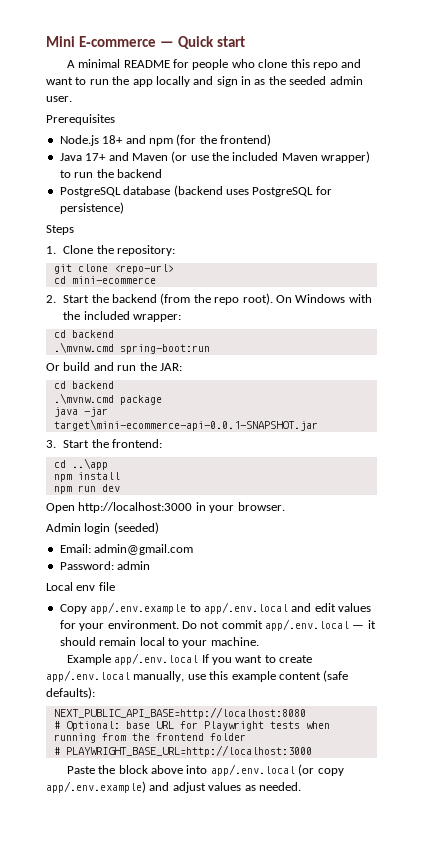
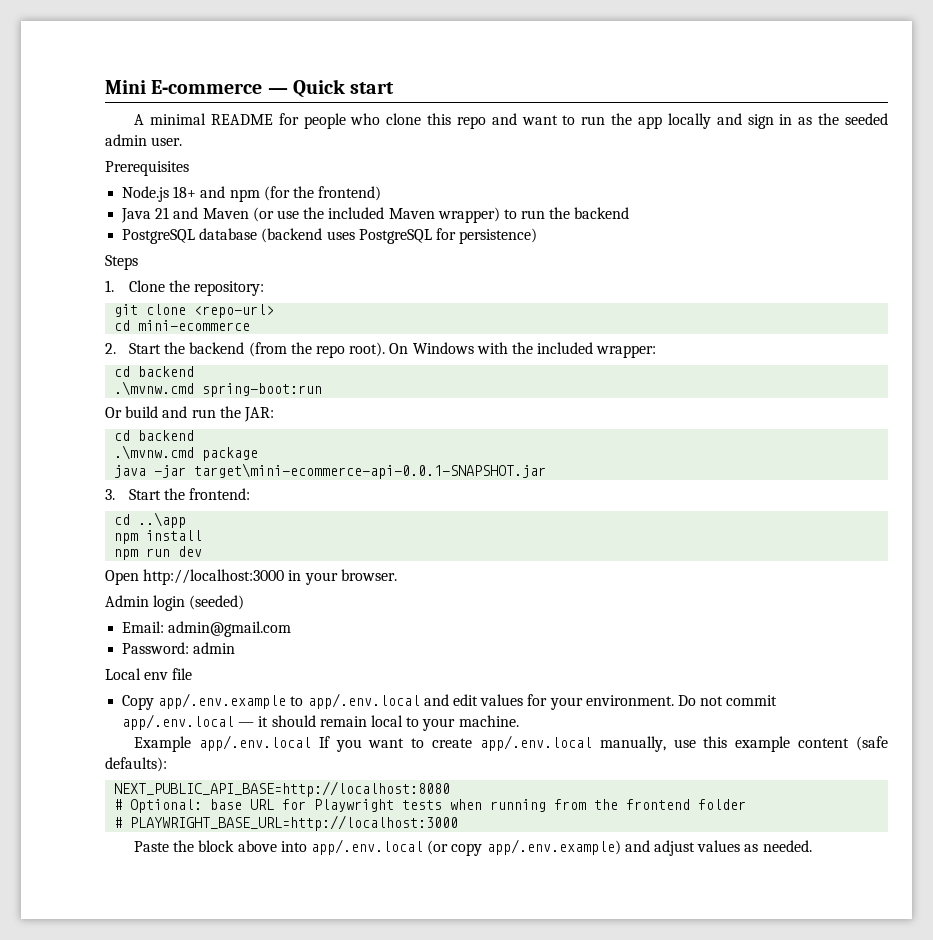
- Java 17+ and Maven (or use the included Maven wrapper) to run the backend
+ Java 21 and Maven (or use the included Maven wrapper) to run the backend

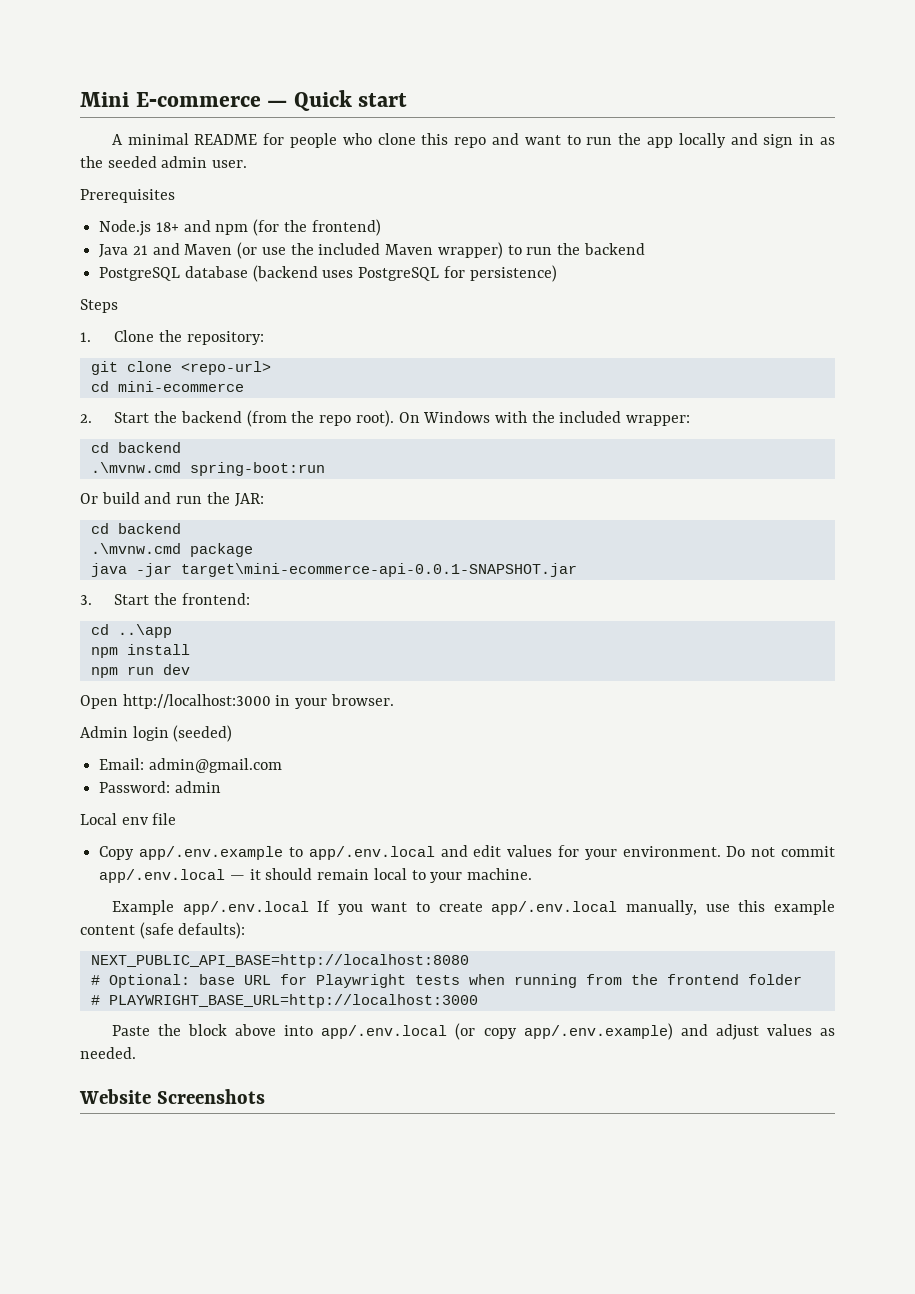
+ Website Screenshots

